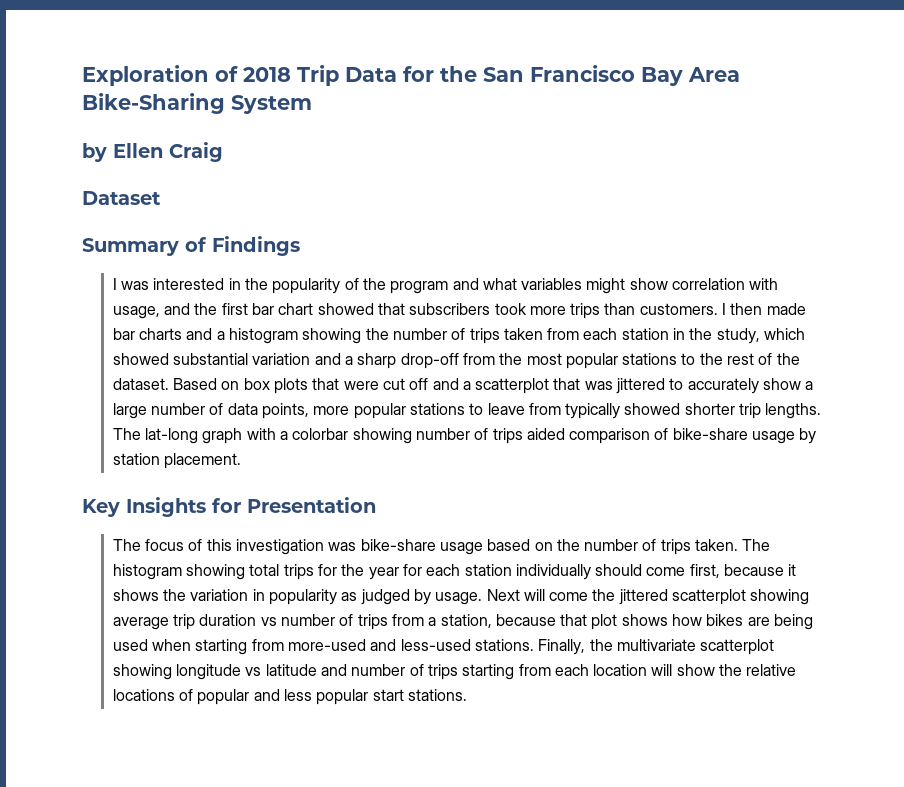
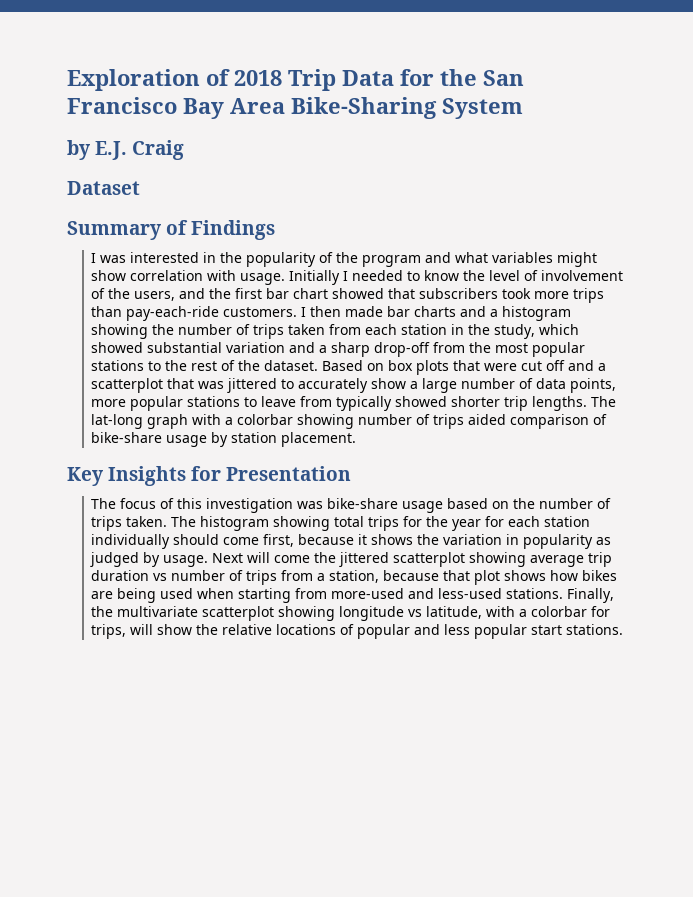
- by Ellen Craig
+ by E.J. Craig
- I was interested in the popularity of the program and what variables might show correlation with usage, and the first bar chart showed that subscribers took more trips than customers.
+ I was interested in the popularity of the program and what variables might show correlation with usage. Initially I needed to know the level of involvement of the users, and the first bar chart showed that subscribers took more trips than pay-each-ride customers.
- Finally, the multivariate scatterplot showing longitude vs latitude and number of trips starting from each location will show the relative locations of popular and less popular start stations.
+ Finally, the multivariate scatterplot showing longitude vs latitude, with a colorbar for trips, will show the relative locations of popular and less popular start stations.

